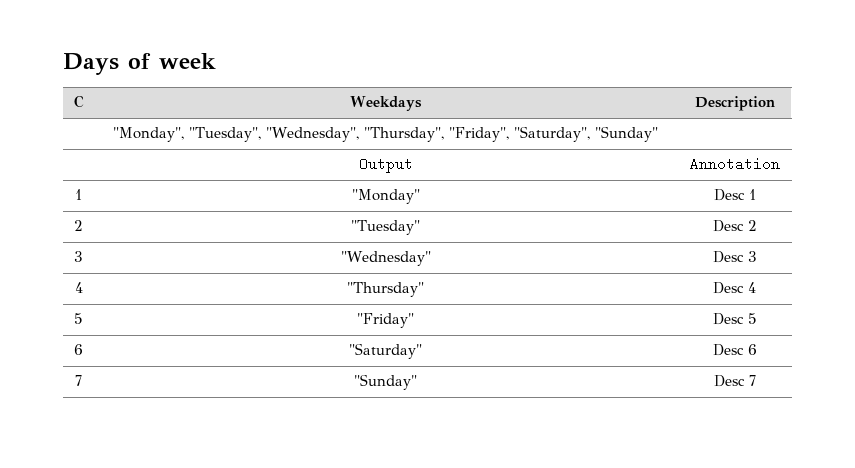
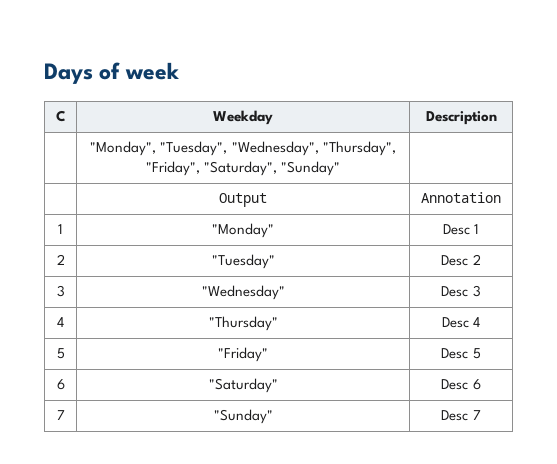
- C | Weekdays | Description
+ C | Weekday | Description

